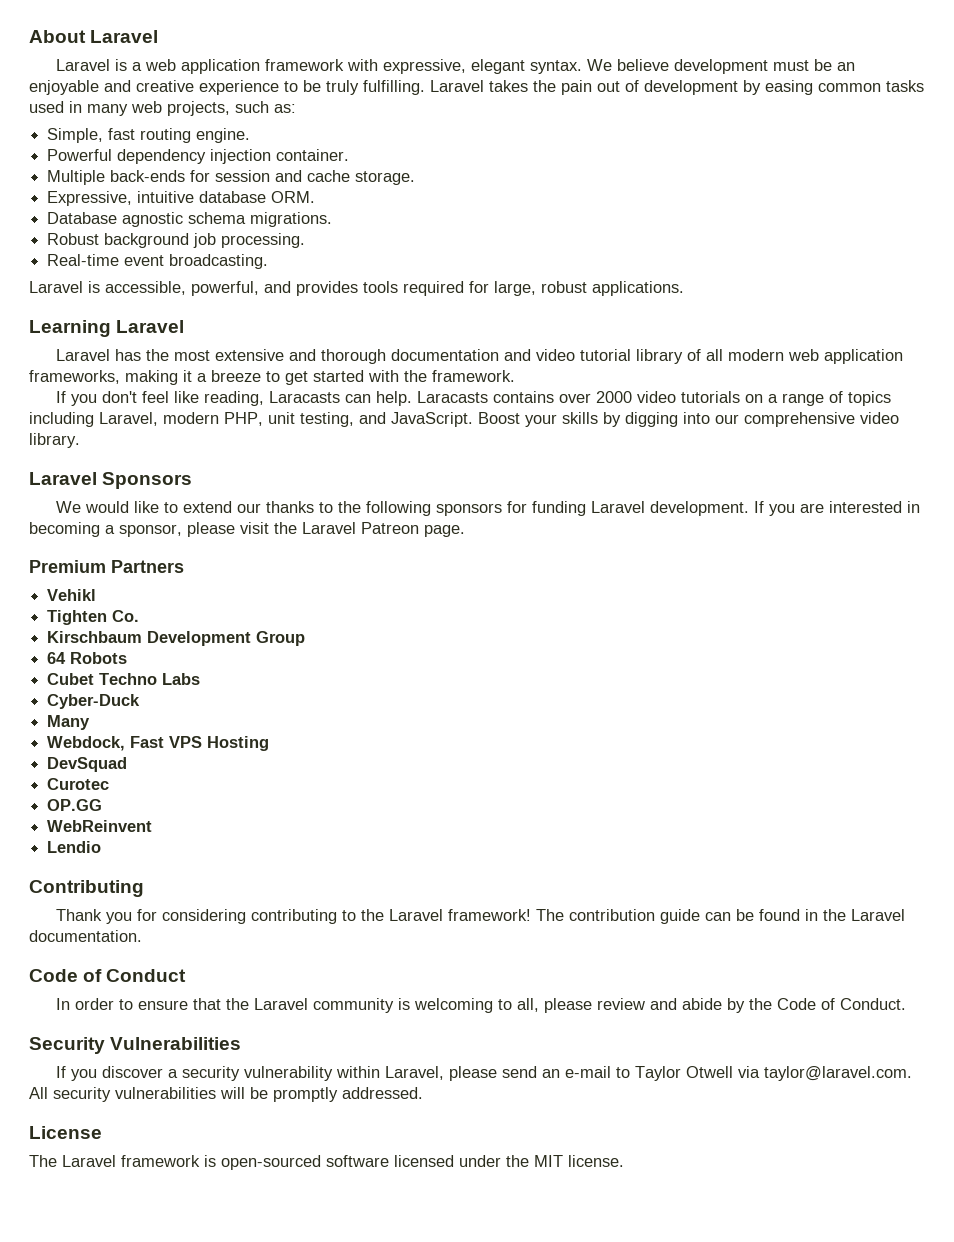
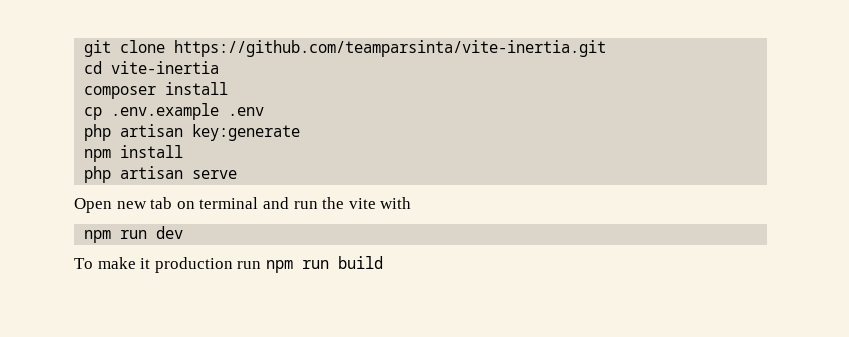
- About Laravel
- Laravel is a web application framework with expressive, elegant syntax. We believe development must be an enjoyable and creative experience to be truly fulfilling. Laravel takes the pain out of development by easing common tasks used in many web projects, such as:
- Simple, fast routing engine.
- Powerful dependency injection container.
- Multiple back-ends for session and cache storage.
- Expressive, intuitive database ORM.
- Database agnostic schema migrations.
- Robust background job processing.
- Real-time event broadcasting.
- Laravel is accessible, powerful, and provides tools required for large, robust applications.
- Learning Laravel
- Laravel has the most extensive and thorough documentation and video tutorial library of all modern web application frameworks, making it a breeze to get started with the framework.
- If you don't feel like reading, Laracasts can help. Laracasts contains over 2000 video tutorials on a range of topics including Laravel, modern PHP, unit testing, and JavaScript. Boost your skills by digging into our comprehensive video library.
- Laravel Sponsors
- We would like to extend our thanks to the following sponsors for funding Laravel development. If you are interested in becoming a sponsor, please visit the Laravel Patreon page.
- Premium Partners
- Vehikl
- Tighten Co.
- Kirschbaum Development Group
- 64 Robots
- Cubet Techno Labs
- Cyber-Duck
- Many
- Webdock, Fast VPS Hosting
- DevSquad
- Curotec
- OP.GG
- WebReinvent
- Lendio
- Contributing
- Thank you for considering contributing to the Laravel framework! The contribution guide can be found in the Laravel documentation.
- Code of Conduct
- In order to ensure that the Laravel community is welcoming to all, please review and abide by the Code of Conduct.
- Security Vulnerabilities
- If you discover a security vulnerability within Laravel, please send an e-mail to Taylor Otwell via taylor@laravel.com. All security vulnerabilities will be promptly addressed.
- License
- The Laravel framework is open-sourced software licensed under the MIT license.
+ git clone https://github.com/teamparsinta/vite-inertia.git
+ cd vite-inertia
+ composer install
+ cp .env.example .env
+ php artisan key:generate
+ npm install
+ php artisan serve
+ Open new tab on terminal and run the vite with
+ npm run dev
+ To make it production run npm run build

